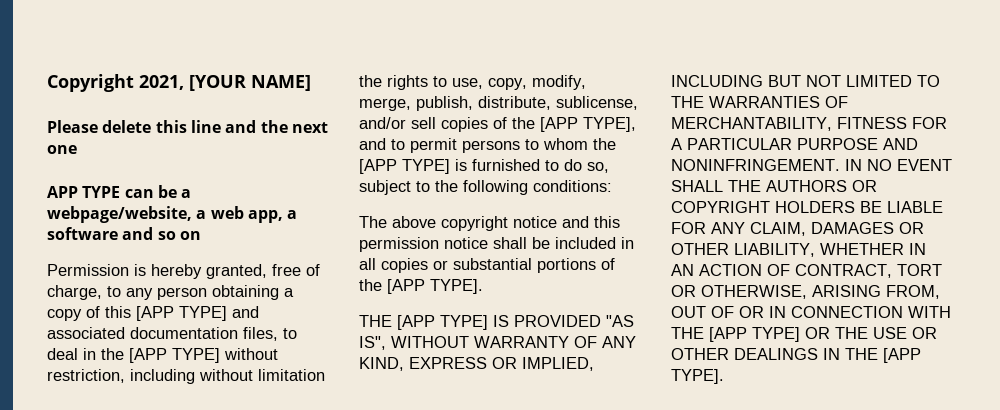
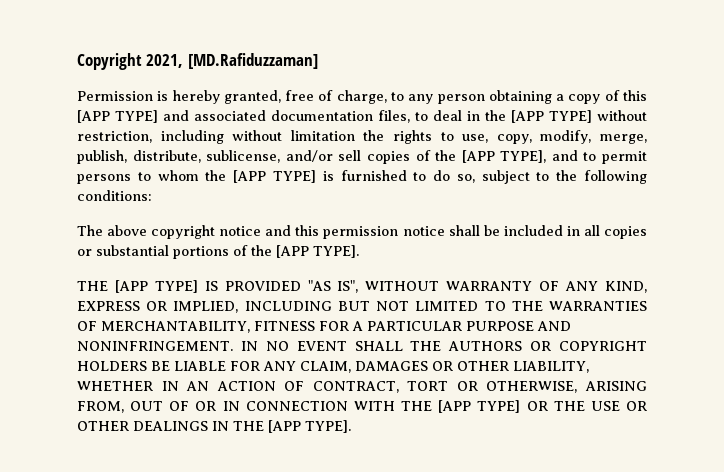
- Copyright 2021, [YOUR NAME]
- Please delete this line and the next one
- APP TYPE can be a webpage/website, a web app, a software and so on
+ Copyright 2021, [MD.Rafiduzzaman]

